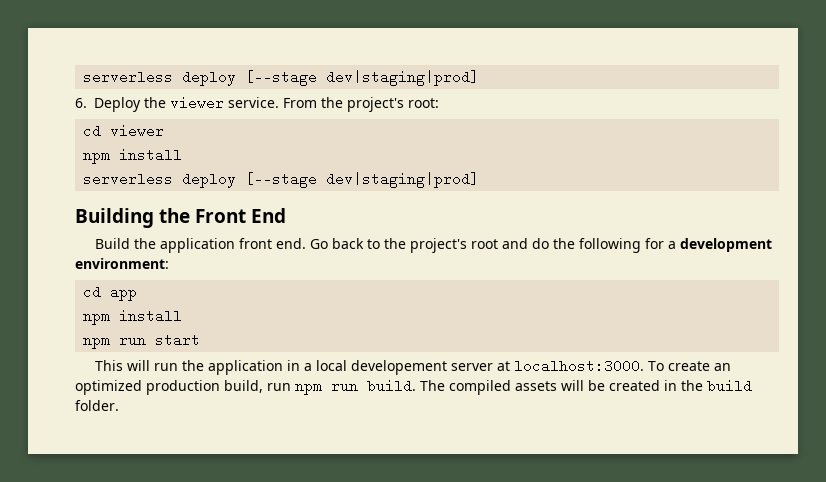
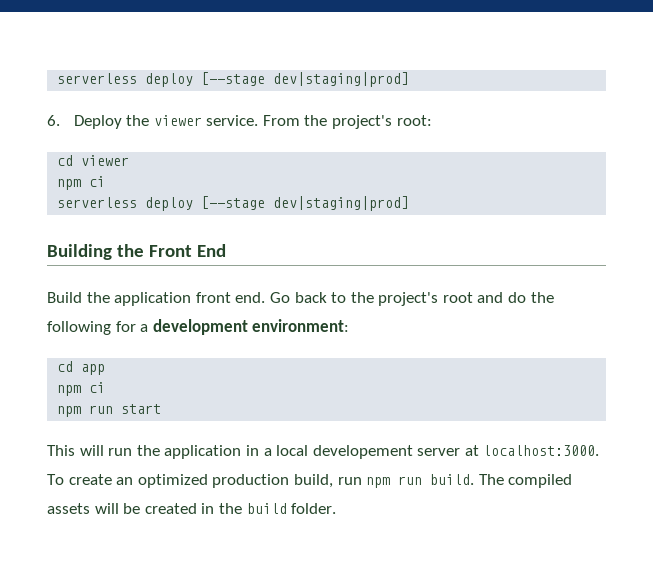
  cd viewer
- npm install
+ npm ci
  cd app
- npm install
+ npm ci

